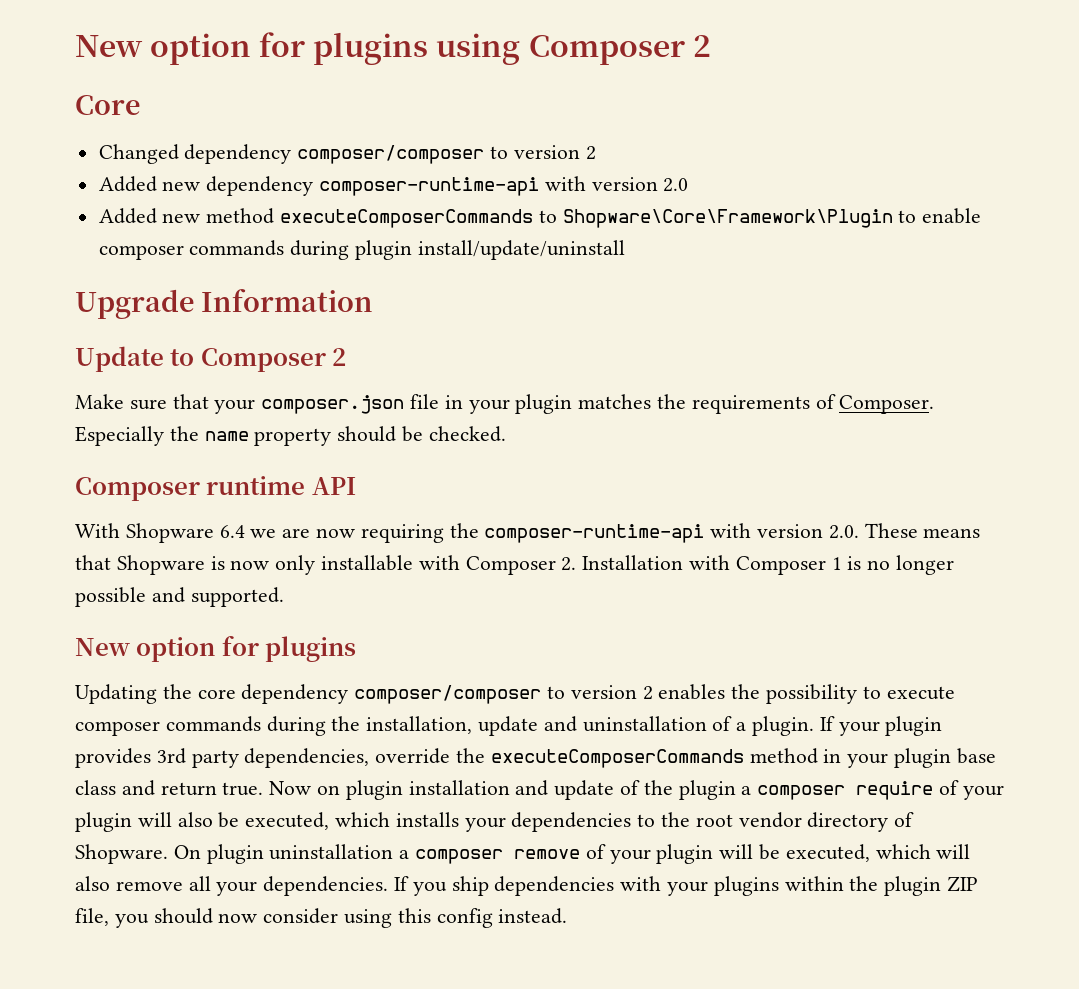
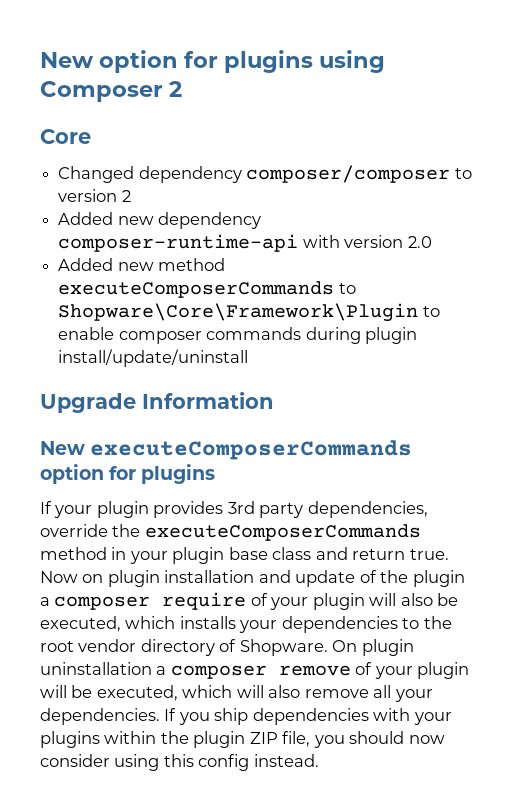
- Update to Composer 2
- Make sure that your composer.json file in your plugin matches the requirements of Composer. Especially the name property should be checked.
- Composer runtime API
- With Shopware 6.4 we are now requiring the composer-runtime-api with version 2.0. These means that Shopware is now only installable with Composer 2. Installation with Composer 1 is no longer possible and supported.
- New option for plugins
+ New executeComposerCommands option for plugins
- Updating the core dependency composer/composer to version 2 enables the possibility to execute composer commands during the installation, update and uninstallation of a plugin.

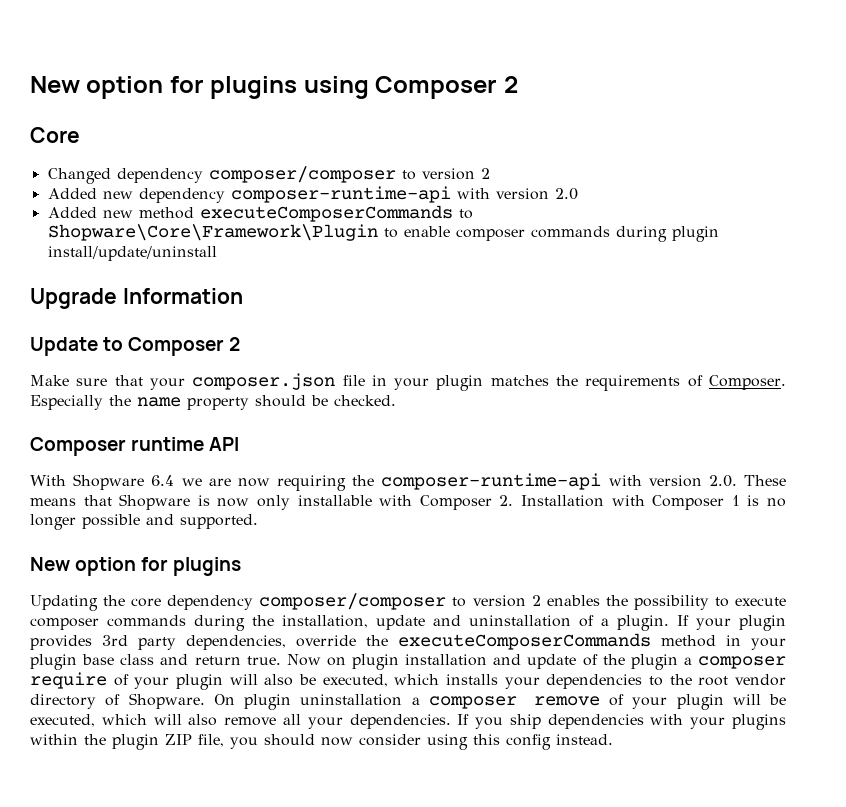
- New executeComposerCommands option for plugins
+ Update to Composer 2
+ Make sure that your composer.json file in your plugin matches the requirements of Composer. Especially the name property should be checked.
+ Composer runtime API
+ With Shopware 6.4 we are now requiring the composer-runtime-api with version 2.0. These means that Shopware is now only installable with Composer 2. Installation with Composer 1 is no longer possible and supported.
+ New option for plugins
+ Updating the core dependency composer/composer to version 2 enables the possibility to execute composer commands during the installation, update and uninstallation of a plugin.

